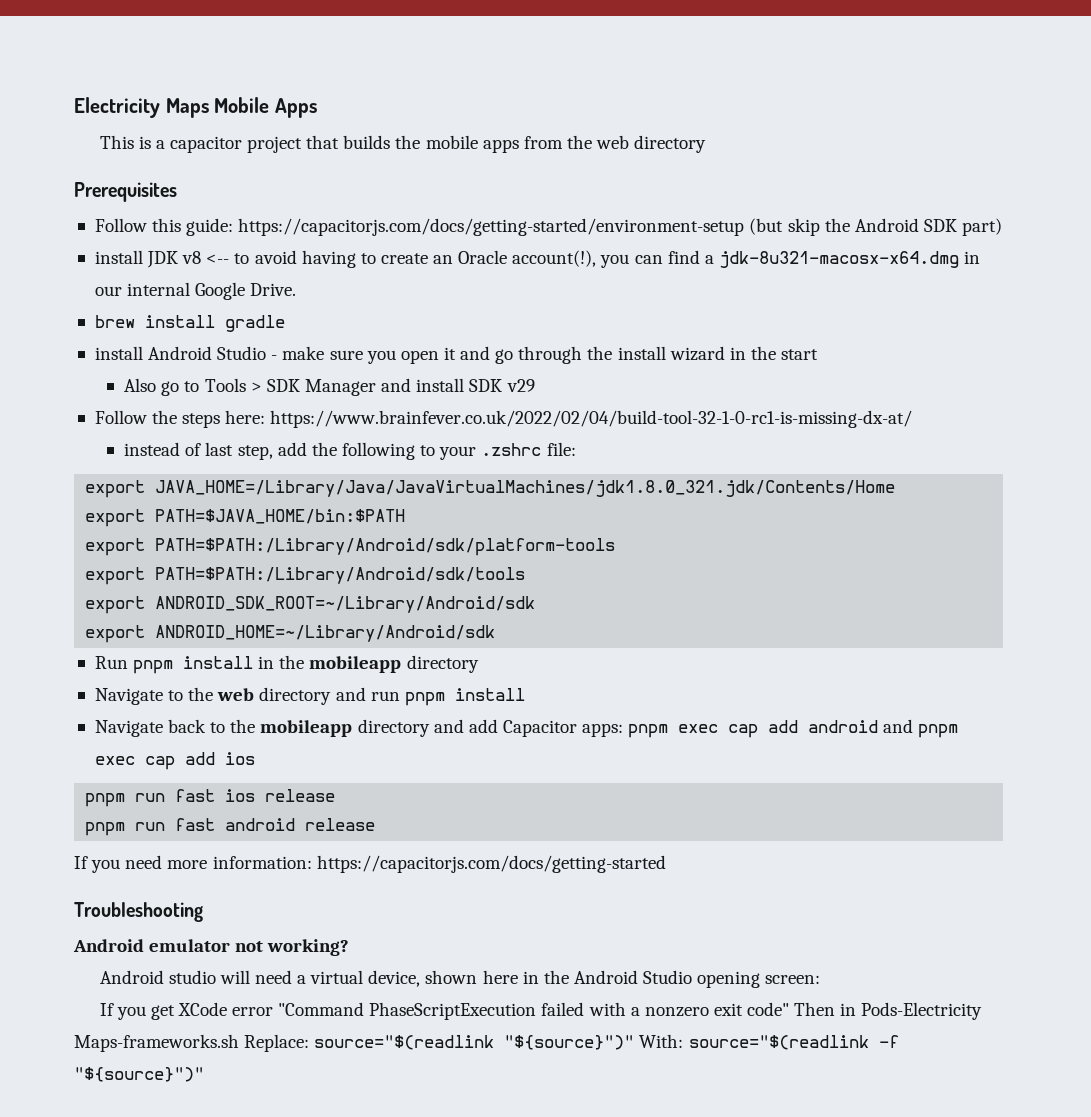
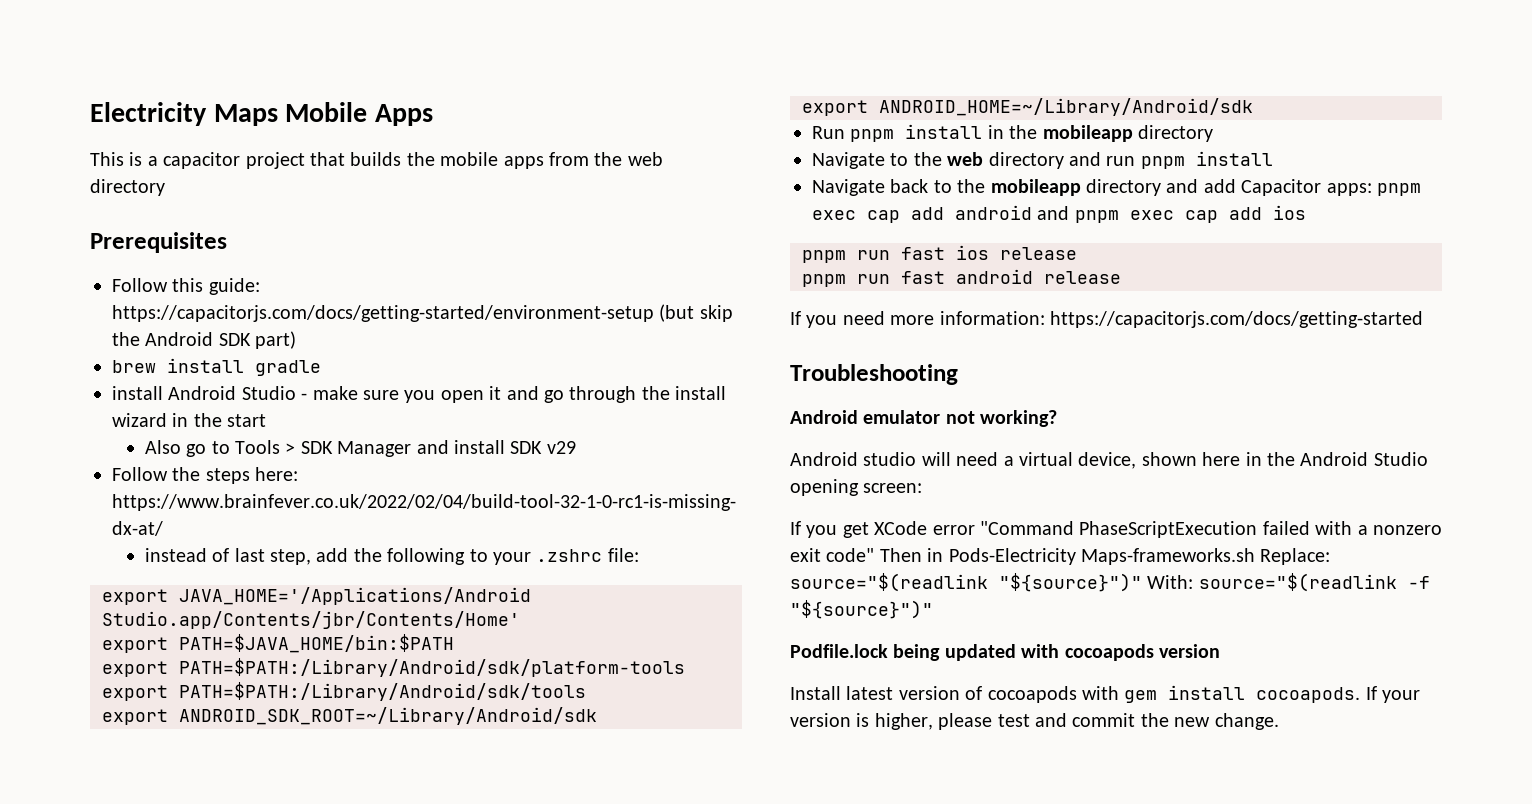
- install JDK v8 <-- to avoid having to create an Oracle account(!), you can find a jdk-8u321-macosx-x64.dmg in our internal Google Drive.
- export JAVA_HOME=/Library/Java/JavaVirtualMachines/jdk1.8.0_321.jdk/Contents/Home
+ export JAVA_HOME='/Applications/Android Studio.app/Contents/jbr/Contents/Home'
+ Podfile.lock being updated with cocoapods version
+ Install latest version of cocoapods with gem install cocoapods. If your version is higher, please test and commit the new change.

